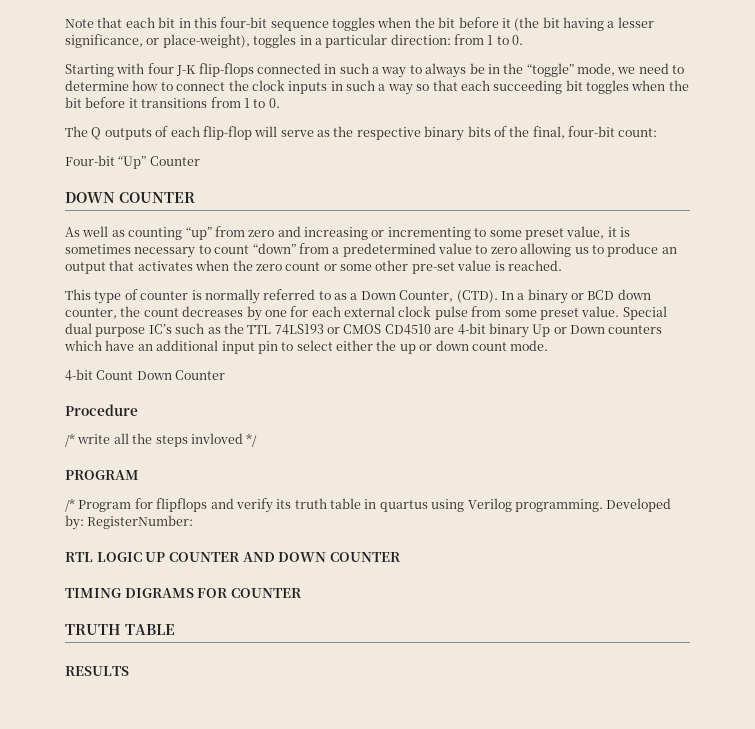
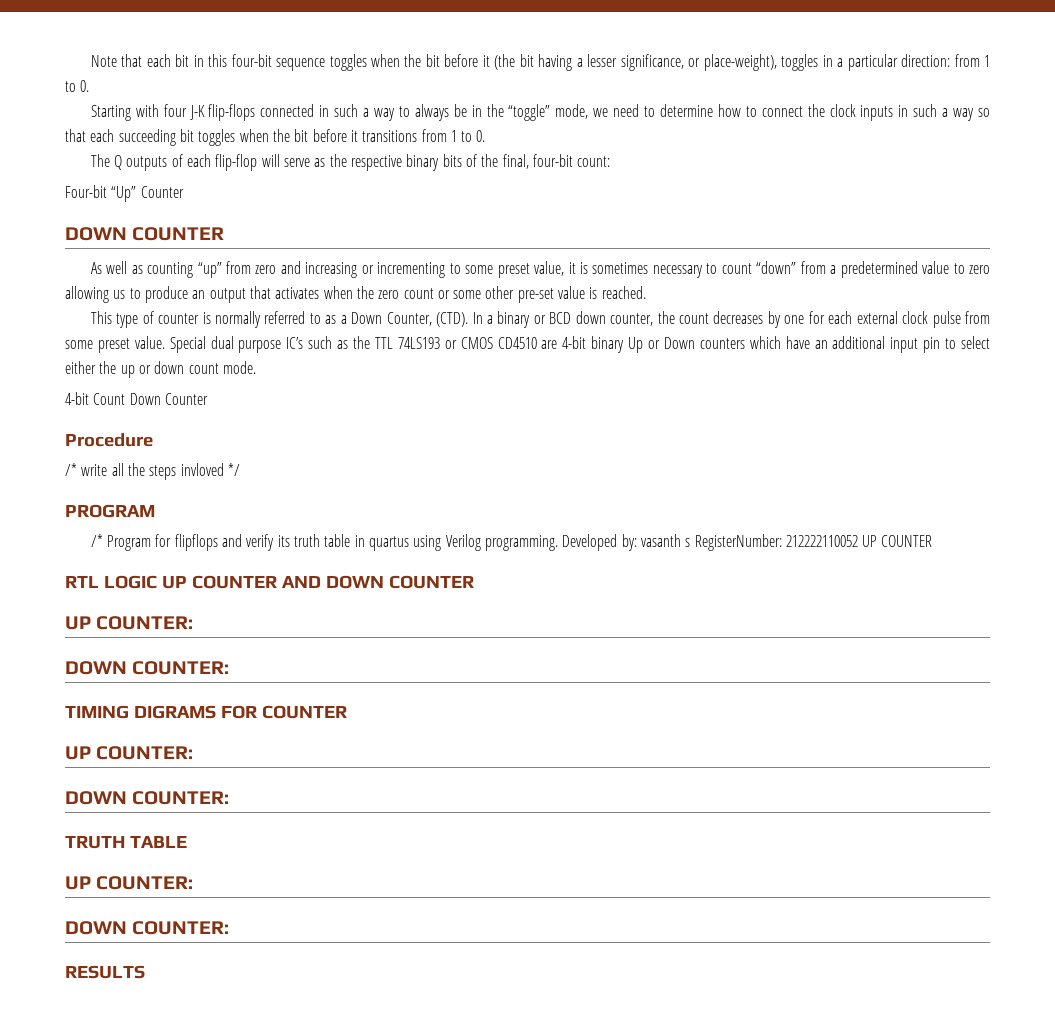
- Developed by: RegisterNumber:
+ Developed by: vasanth s RegisterNumber: 212222110052 UP COUNTER
  RTL LOGIC UP COUNTER AND DOWN COUNTER
+ UP COUNTER:
+ DOWN COUNTER:
  TIMING DIGRAMS FOR COUNTER
+ UP COUNTER:
+ DOWN COUNTER:
  TRUTH TABLE
+ UP COUNTER:
+ DOWN COUNTER:

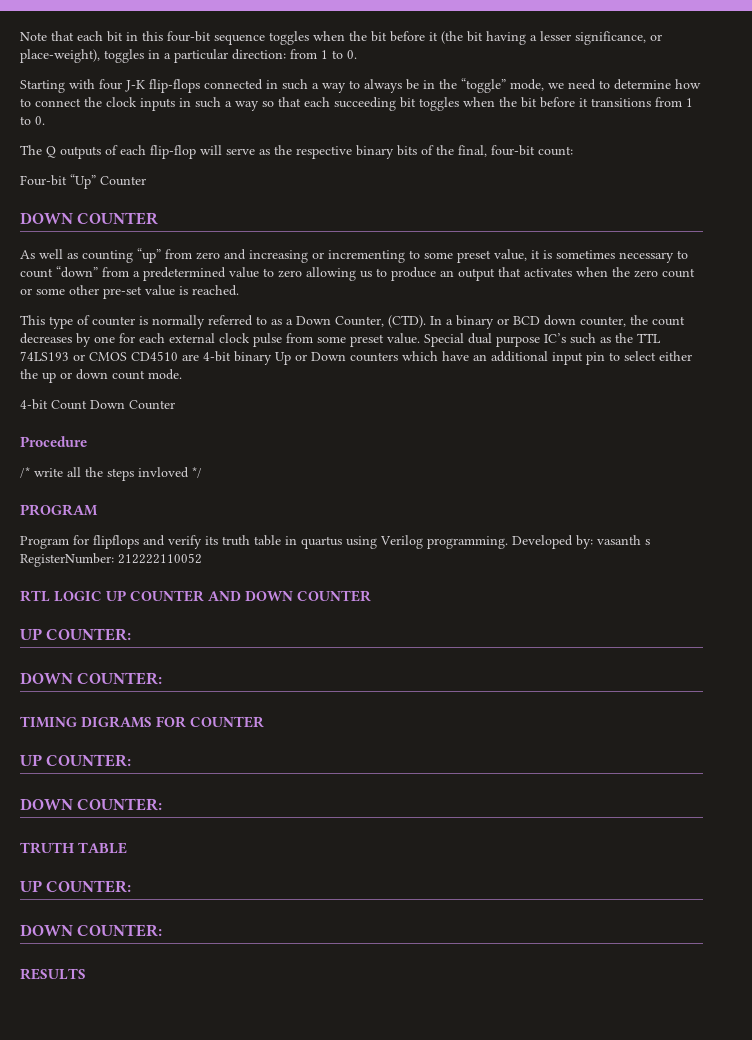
- /* Program for flipflops and verify its truth table in quartus using Verilog programming.
+ Program for flipflops and verify its truth table in quartus using Verilog programming.
- Developed by: vasanth s RegisterNumber: 212222110052 UP COUNTER
+ Developed by: vasanth s RegisterNumber: 212222110052

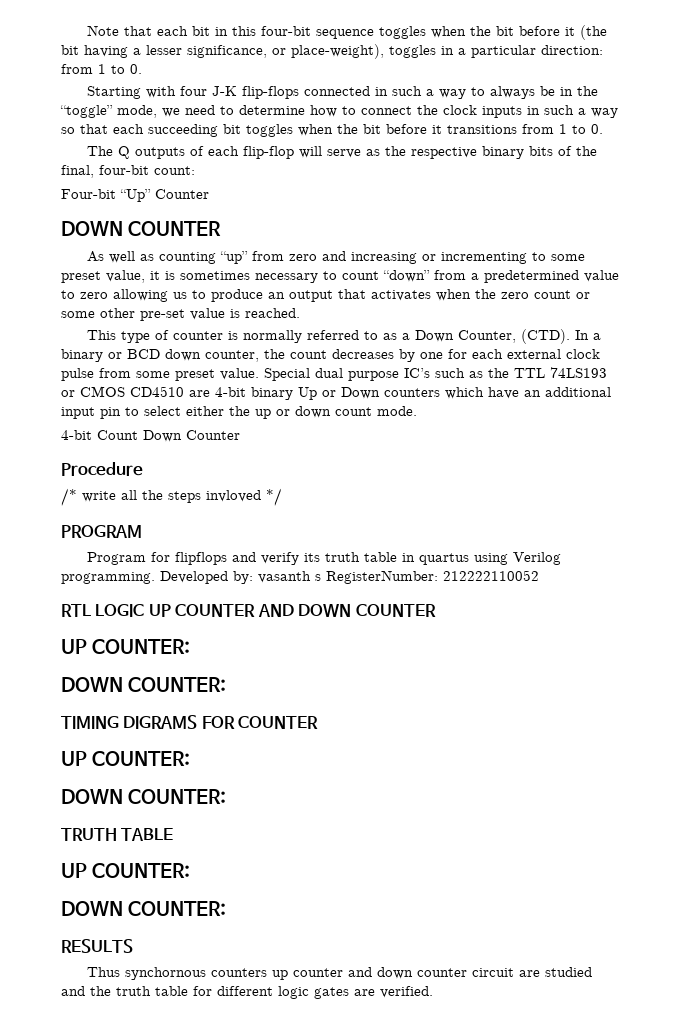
+ Thus synchornous counters up counter and down counter circuit are studied and the truth table for different logic gates are verified.

